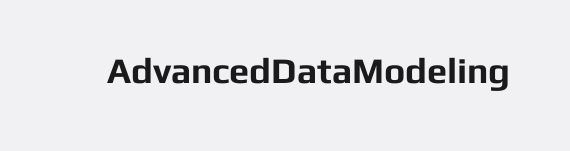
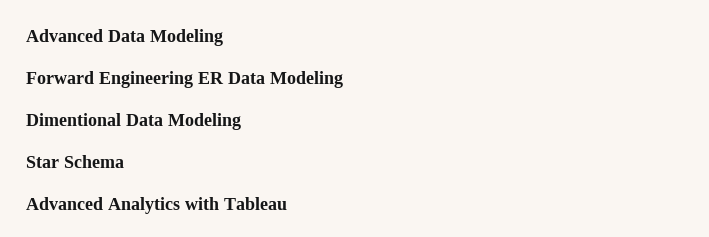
- AdvancedDataModeling
+ Advanced Data Modeling
+ Forward Engineering ER Data Modeling
+ Dimentional Data Modeling
+ Star Schema
+ Advanced Analytics with Tableau

